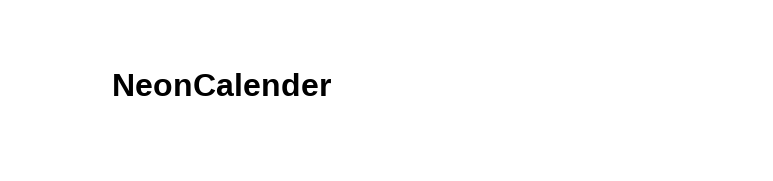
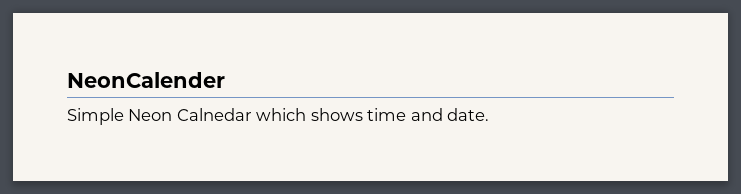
+ Simple Neon Calnedar which shows time and date.

